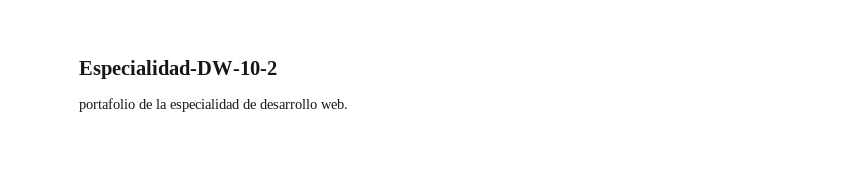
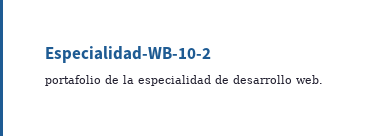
- Especialidad-DW-10-2
+ Especialidad-WB-10-2

